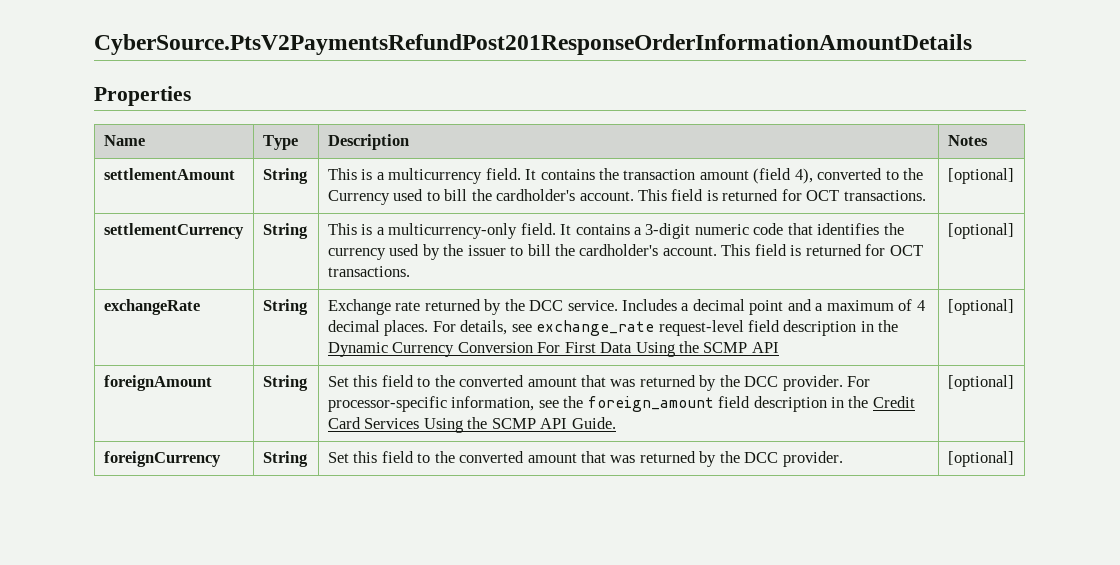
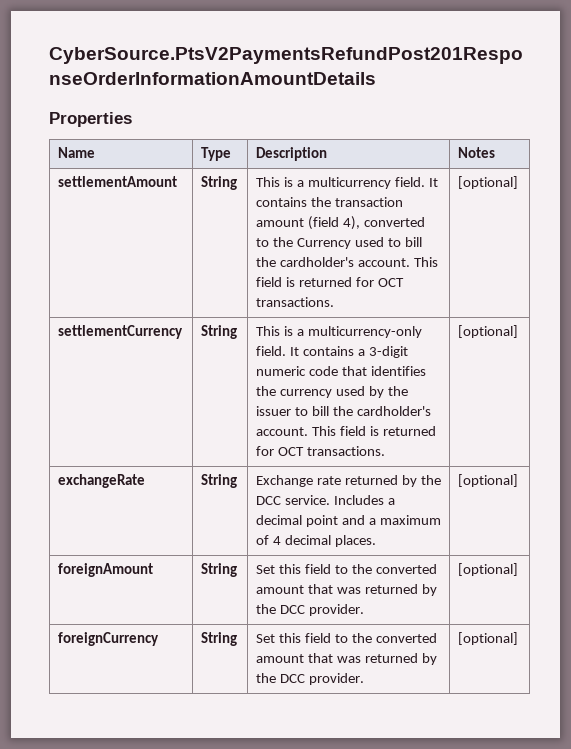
- exchangeRate | String | Exchange rate returned by the DCC service. Includes a decimal point and a maximum of 4 decimal places. For details, see exchange_rate request-level field description in the Dynamic Currency Conversion For First Data Using the SCMP API | [optional]
+ exchangeRate | String | Exchange rate returned by the DCC service. Includes a decimal point and a maximum of 4 decimal places. | [optional]
- foreignAmount | String | Set this field to the converted amount that was returned by the DCC provider. For processor-specific information, see the foreign_amount field description in the Credit Card Services Using the SCMP API Guide. | [optional]
+ foreignAmount | String | Set this field to the converted amount that was returned by the DCC provider. | [optional]

